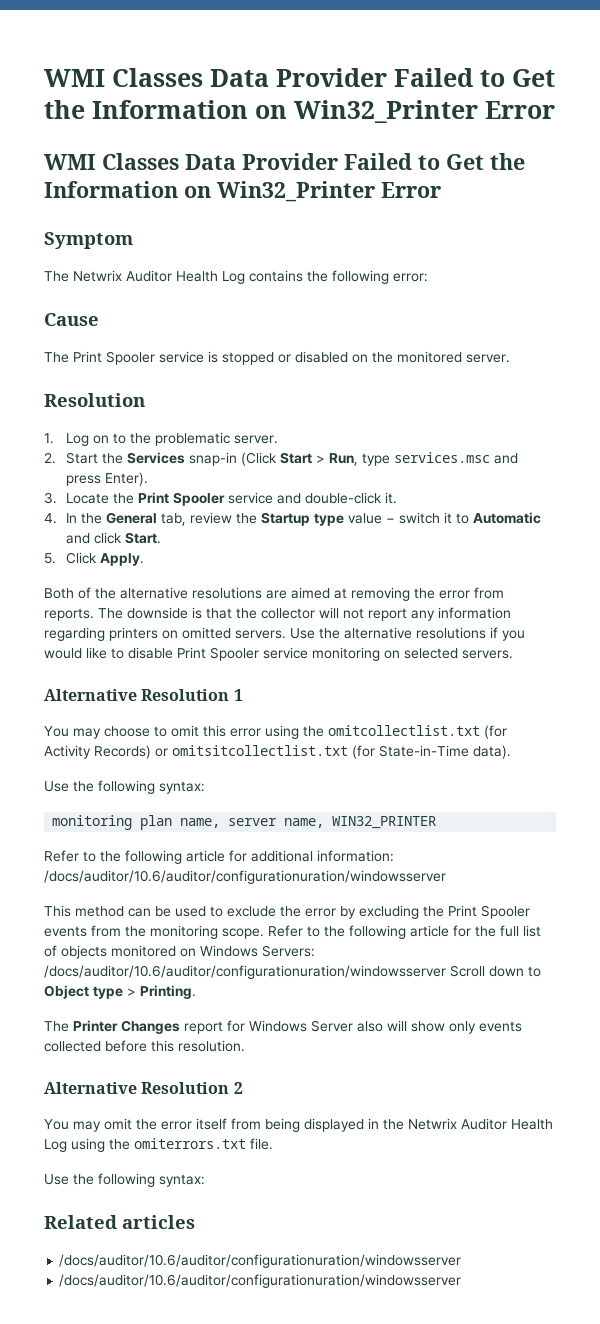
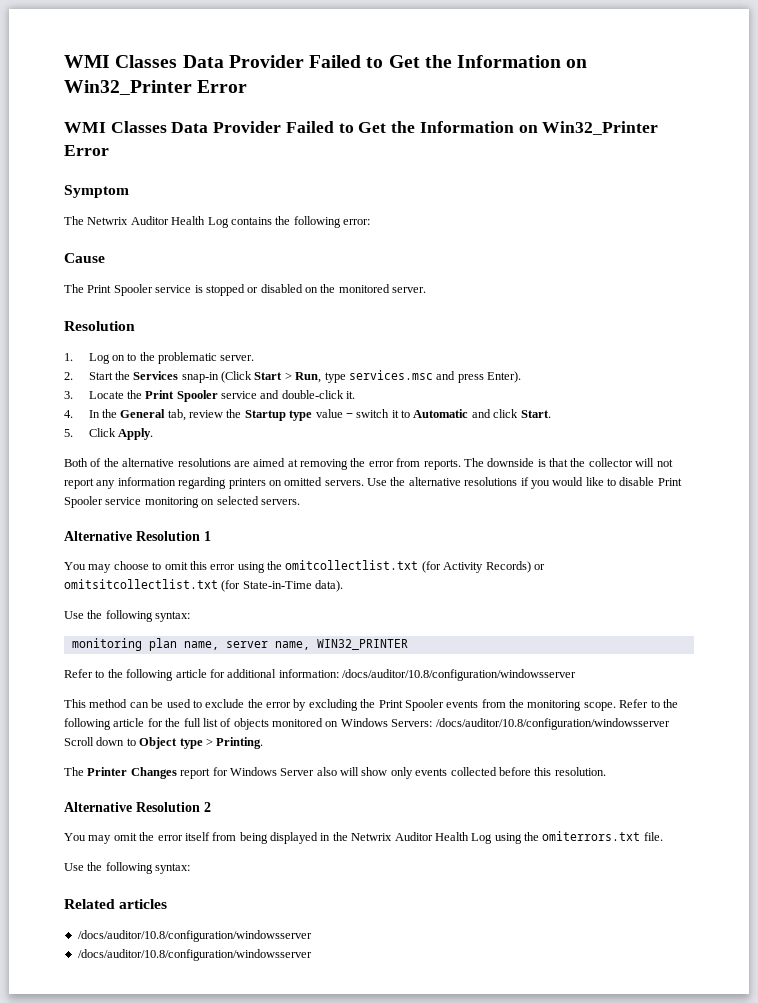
- Refer to the following article for additional information: /docs/auditor/10.6/auditor/configurationuration/windowsserver
+ Refer to the following article for additional information: /docs/auditor/10.8/configuration/windowsserver
- Refer to the following article for the full list of objects monitored on Windows Servers: /docs/auditor/10.6/auditor/configurationuration/windowsserver Scroll down to Object type > Printing.
+ Refer to the following article for the full list of objects monitored on Windows Servers: /docs/auditor/10.8/configuration/windowsserver Scroll down to Object type > Printing.
  Related articles
- /docs/auditor/10.6/auditor/configurationuration/windowsserver
- /docs/auditor/10.6/auditor/configurationuration/windowsserver
+ /docs/auditor/10.8/configuration/windowsserver
+ /docs/auditor/10.8/configuration/windowsserver

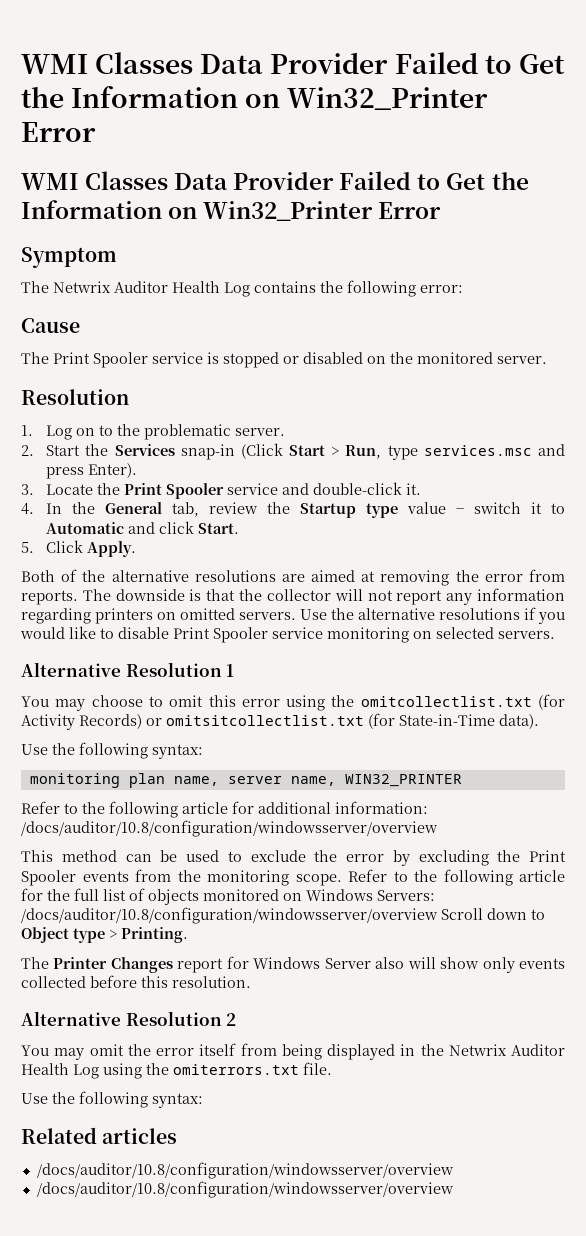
- Refer to the following article for additional information: /docs/auditor/10.8/configuration/windowsserver
+ Refer to the following article for additional information: /docs/auditor/10.8/configuration/windowsserver/overview
- Refer to the following article for the full list of objects monitored on Windows Servers: /docs/auditor/10.8/configuration/windowsserver Scroll down to Object type > Printing.
+ Refer to the following article for the full list of objects monitored on Windows Servers: /docs/auditor/10.8/configuration/windowsserver/overview Scroll down to Object type > Printing.
  Related articles
- /docs/auditor/10.8/configuration/windowsserver
- /docs/auditor/10.8/configuration/windowsserver
+ /docs/auditor/10.8/configuration/windowsserver/overview
+ /docs/auditor/10.8/configuration/windowsserver/overview

